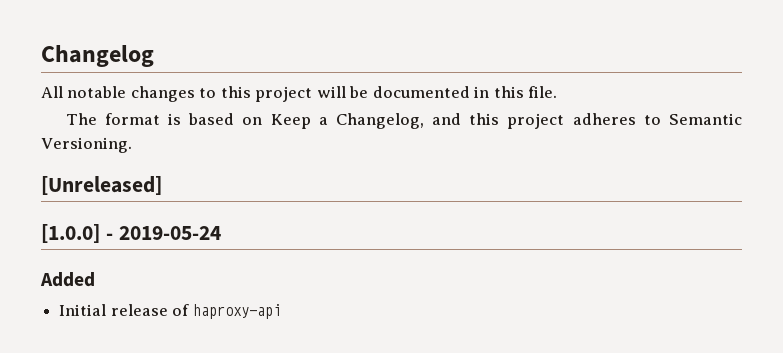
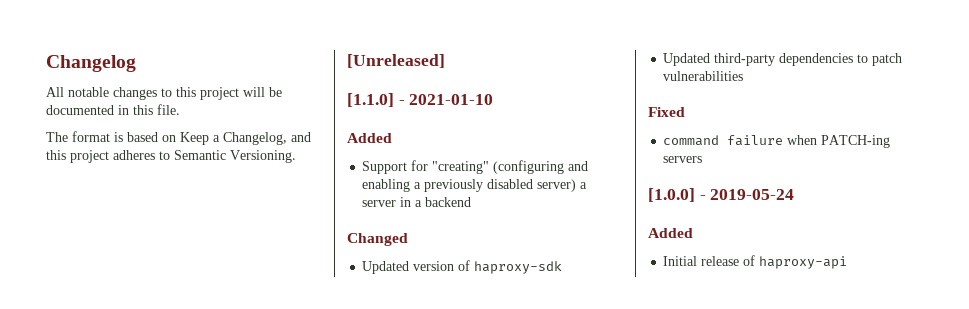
+ [1.1.0] - 2021-01-10
+ Added
+ Support for "creating" (configuring and enabling a previously disabled server) a server in a backend
+ Changed
+ Updated version of haproxy-sdk
+ Updated third-party dependencies to patch vulnerabilities
+ Fixed
+ command failure when PATCH-ing servers

